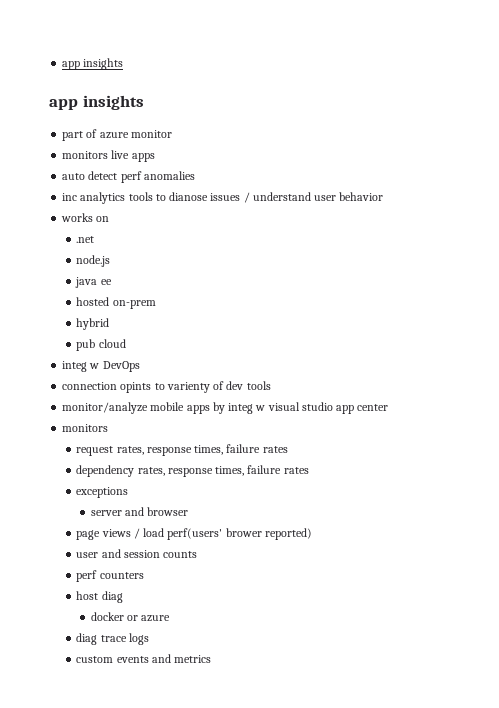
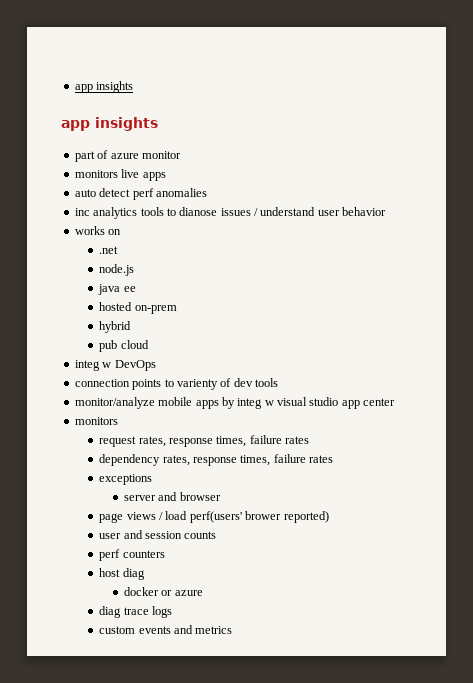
- connection opints to varienty of dev tools
+ connection points to varienty of dev tools

